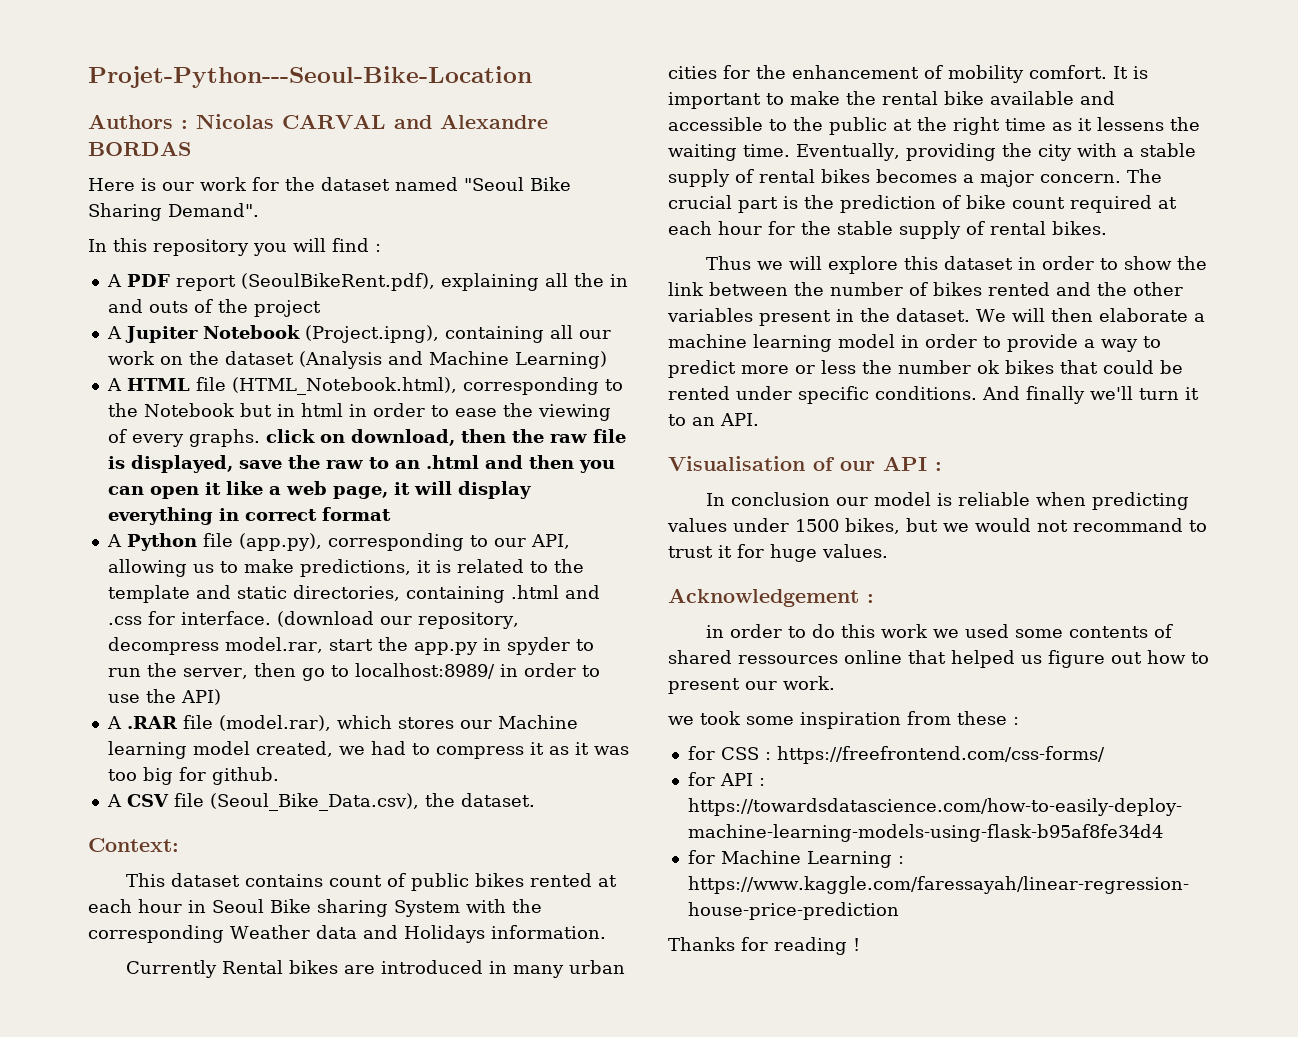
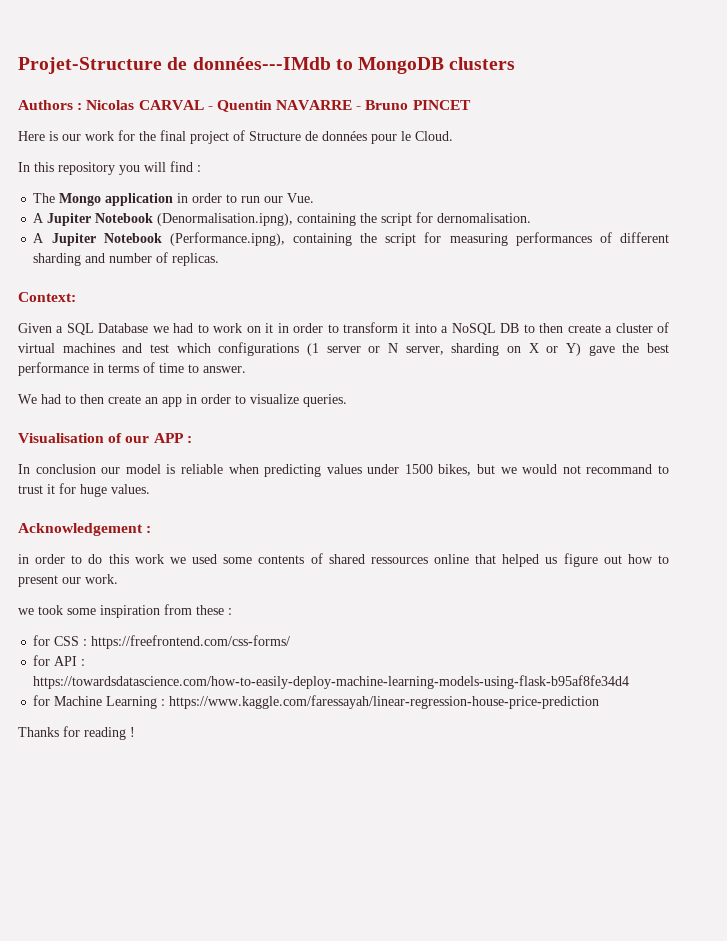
- Projet-Python---Seoul-Bike-Location
- Authors : Nicolas CARVAL and Alexandre BORDAS
+ Projet-Structure de données---IMdb to MongoDB clusters
+ Authors : Nicolas CARVAL - Quentin NAVARRE - Bruno PINCET
- Here is our work for the dataset named "Seoul Bike Sharing Demand".
+ Here is our work for the final project of Structure de données pour le Cloud.
- A PDF report (SeoulBikeRent.pdf), explaining all the in and outs of the project
- A Jupiter Notebook (Project.ipng), containing all our work on the dataset (Analysis and Machine Learning)
- A HTML file (HTML_Notebook.html), corresponding to the Notebook but in html in order to ease the viewing of every graphs. click on download, then the raw file is displayed, save the raw to an .html and then you can open it like a web page, it will display everything in correct format
- A Python file (app.py), corresponding to our API, allowing us to make predictions, it is related to the template and static directories, containing .html and .css for interface. (download our repository, decompress model.rar, start the app.py in spyder to run the server, then go to localhost:8989/ in order to use the API)
- A .RAR file (model.rar), which stores our Machine learning model created, we had to compress it as it was too big for github.
- A CSV file (Seoul_Bike_Data.csv), the dataset.
+ The Mongo application in order to run our Vue.
+ A Jupiter Notebook (Denormalisation.ipng), containing the script for dernomalisation.
+ A Jupiter Notebook (Performance.ipng), containing the script for measuring performances of different sharding and number of replicas.
  Context:
- This dataset contains count of public bikes rented at each hour in Seoul Bike sharing System with the corresponding Weather data and Holidays information.
- Currently Rental bikes are introduced in many urban cities for the enhancement of mobility comfort. It is important to make the rental bike available and accessible to the public at the right time as it lessens the waiting time. Eventually, providing the city with a stable supply of rental bikes becomes a major concern. The crucial part is the prediction of bike count required at each hour for the stable supply of rental bikes.
- Thus we will explore this dataset in order to show the link between the number of bikes rented and the other variables present in the dataset. We will then elaborate a machine learning model in order to provide a way to predict more or less the number ok bikes that could be rented under specific conditions. And finally we'll turn it to an API.
+ Given a SQL Database we had to work on it in order to transform it into a NoSQL DB to then create a cluster of virtual machines and test which configurations (1 server or N server, sharding on X or Y) gave the best performance in terms of time to answer.
+ We had to then create an app in order to visualize queries.
- Visualisation of our API :
+ Visualisation of our APP :

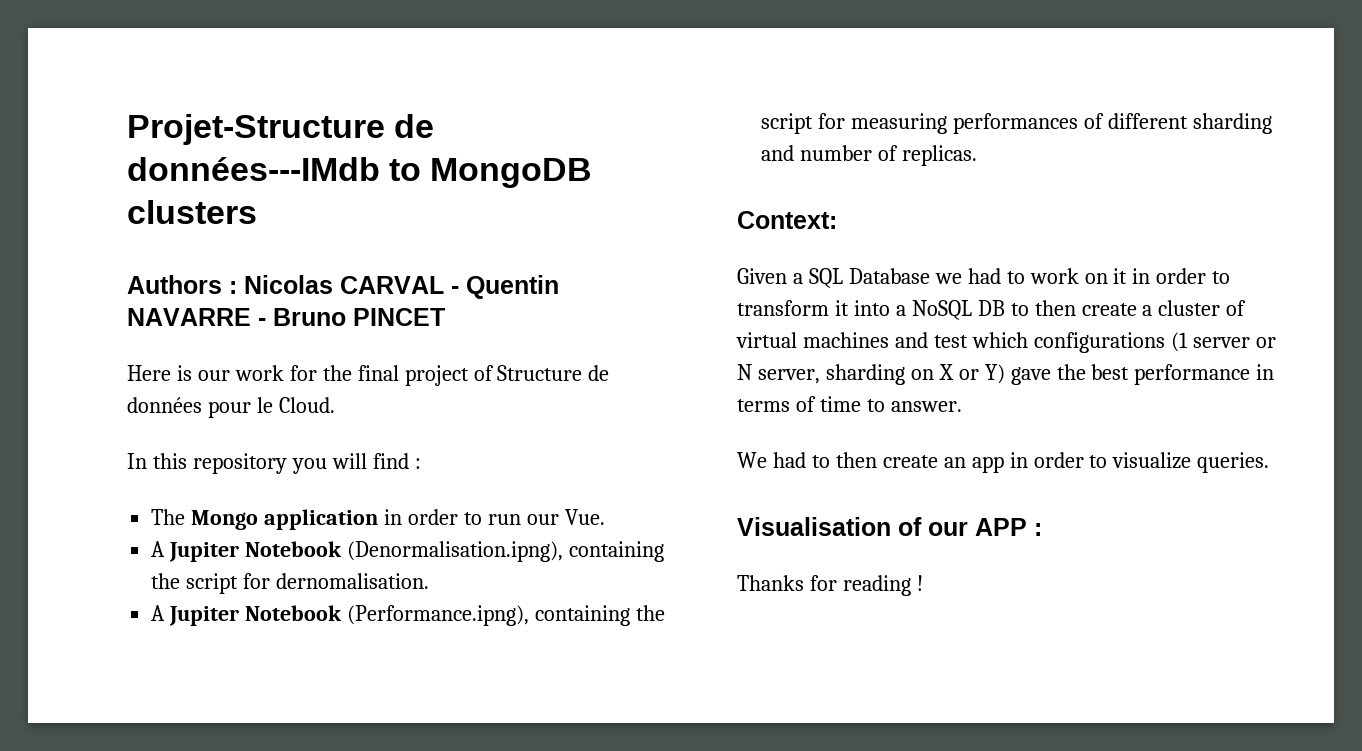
- In conclusion our model is reliable when predicting values under 1500 bikes, but we would not recommand to trust it for huge values.
- Acknowledgement :
- in order to do this work we used some contents of shared ressources online that helped us figure out how to present our work.
- we took some inspiration from these :
- for CSS : https://freefrontend.com/css-forms/
- for API : https://towardsdatascience.com/how-to-easily-deploy-machine-learning-models-using-flask-b95af8fe34d4
- for Machine Learning : https://www.kaggle.com/faressayah/linear-regression-house-price-prediction

